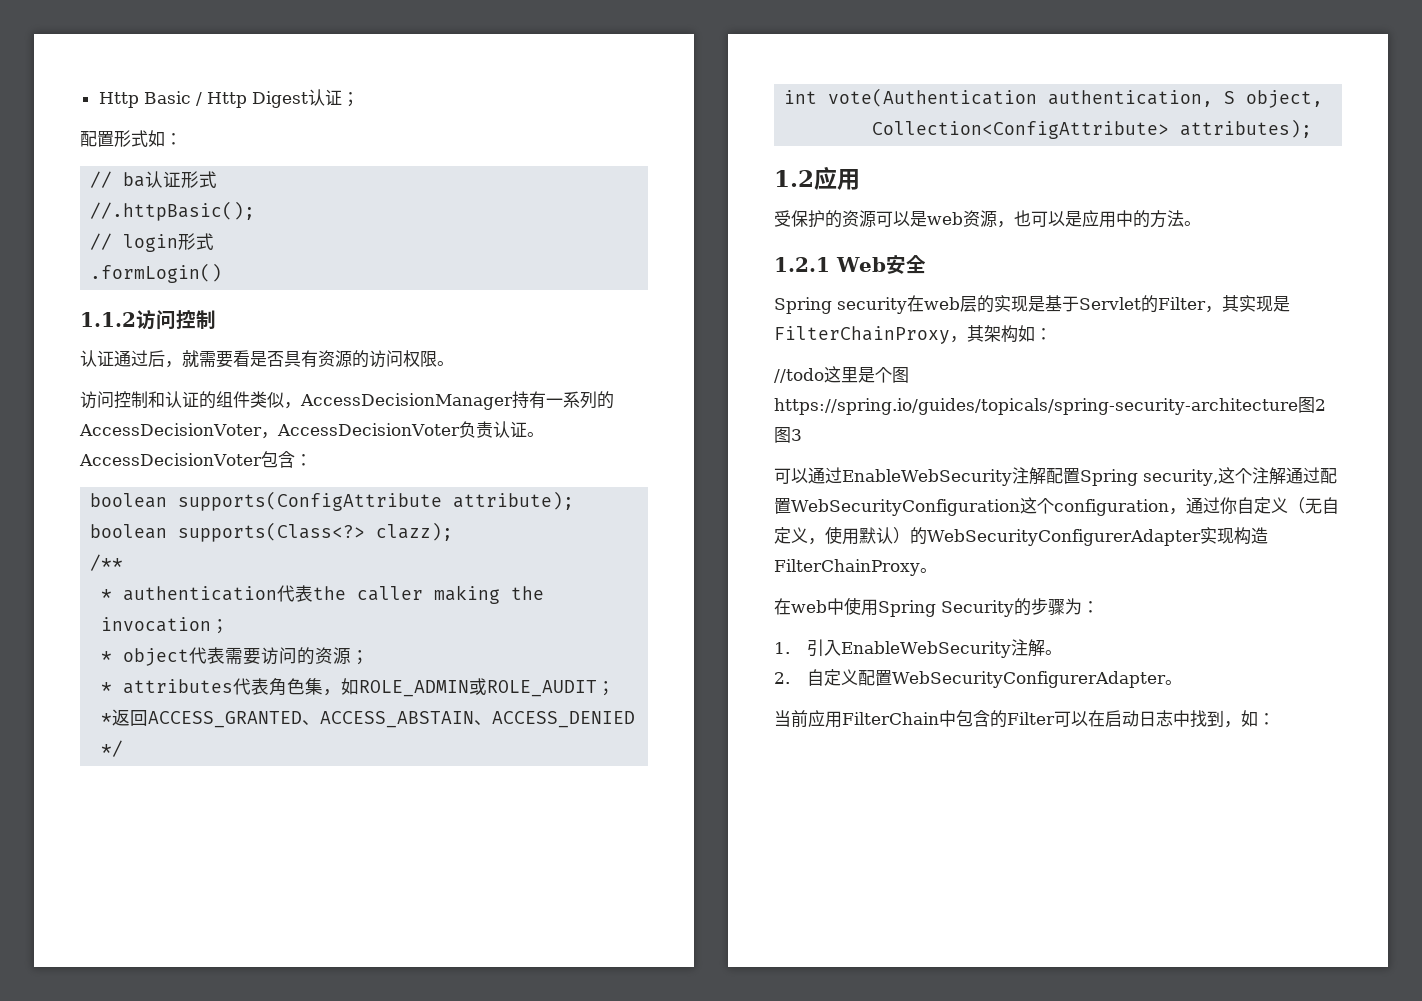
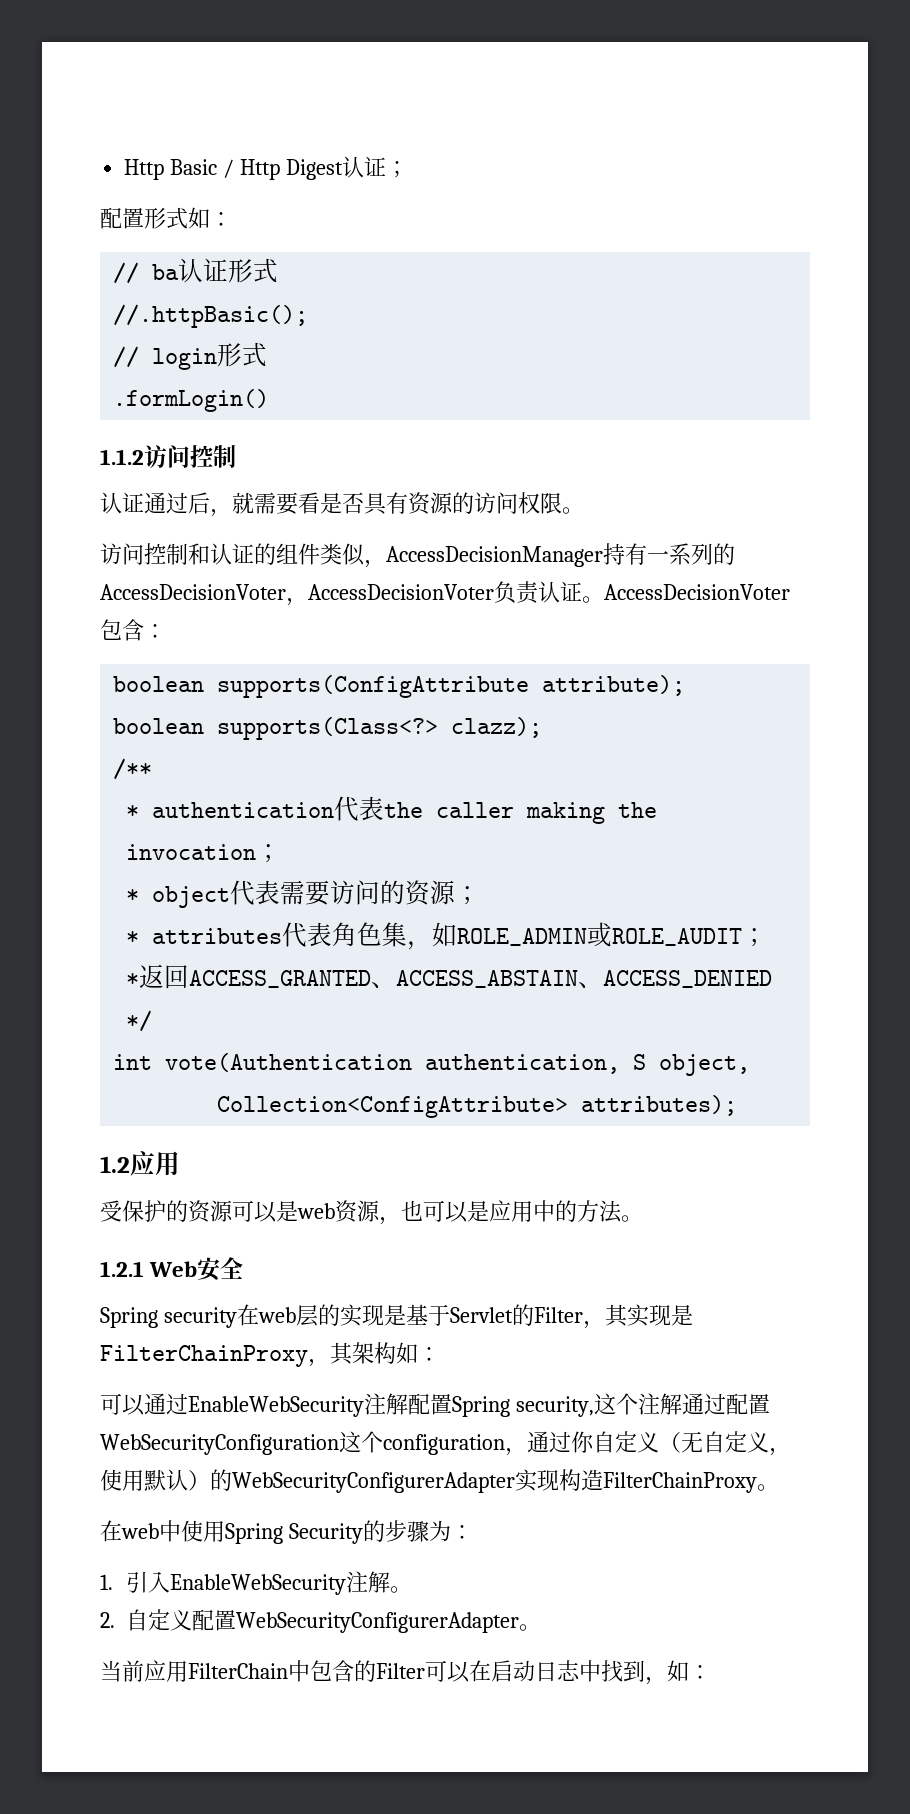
- //todo这里是个图https://spring.io/guides/topicals/spring-security-architecture图2图3

